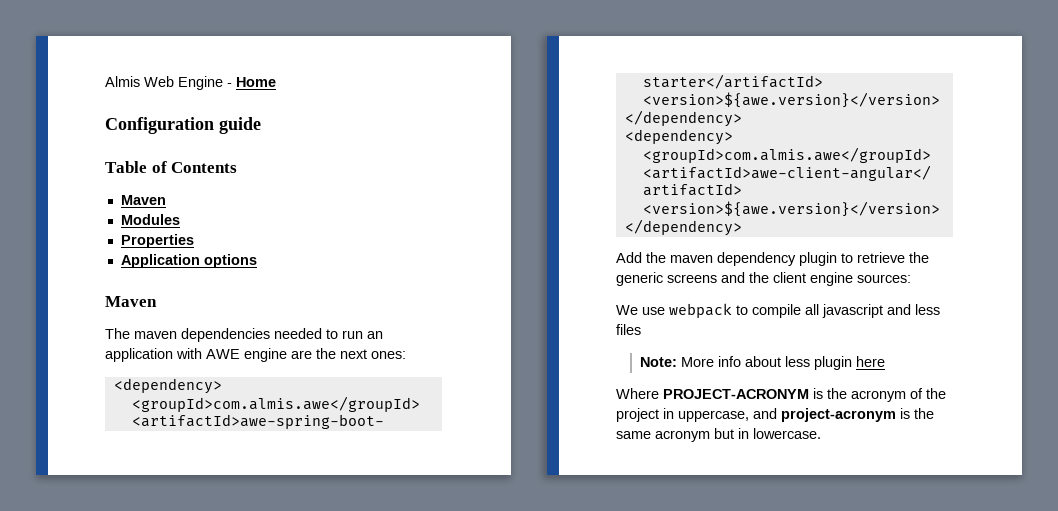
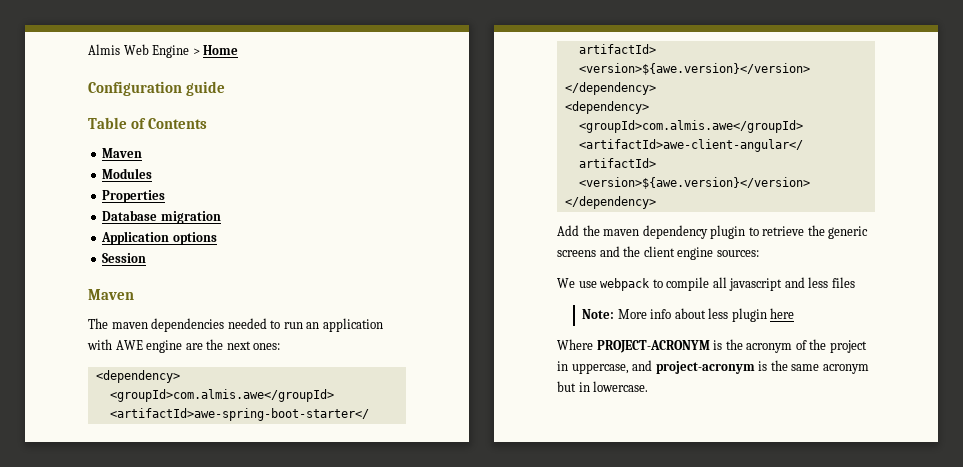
- Almis Web Engine - Home
+ Almis Web Engine > Home
+ Database migration
+ Session

